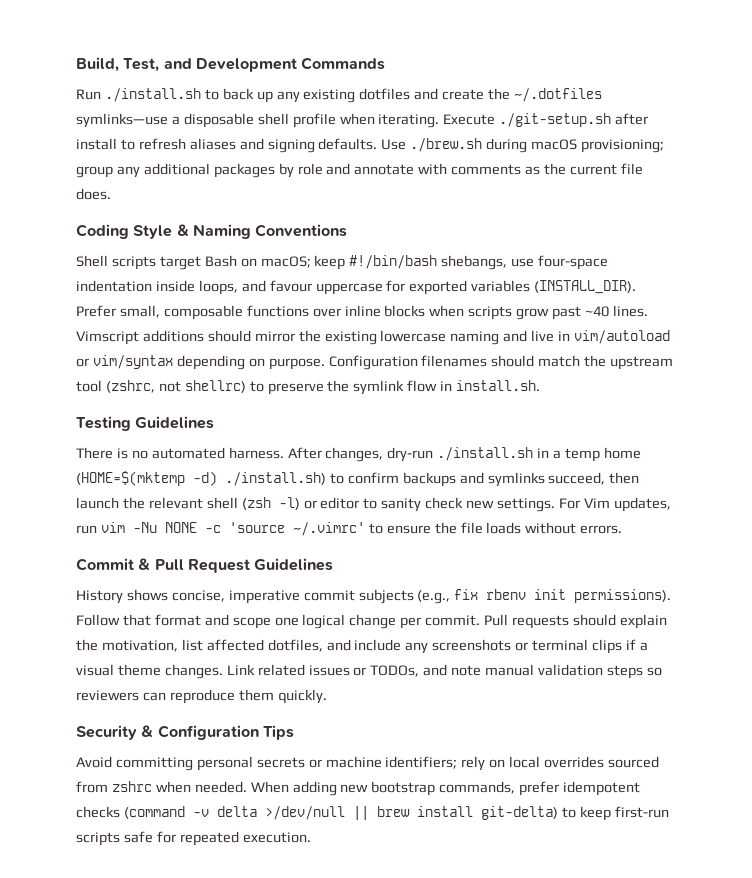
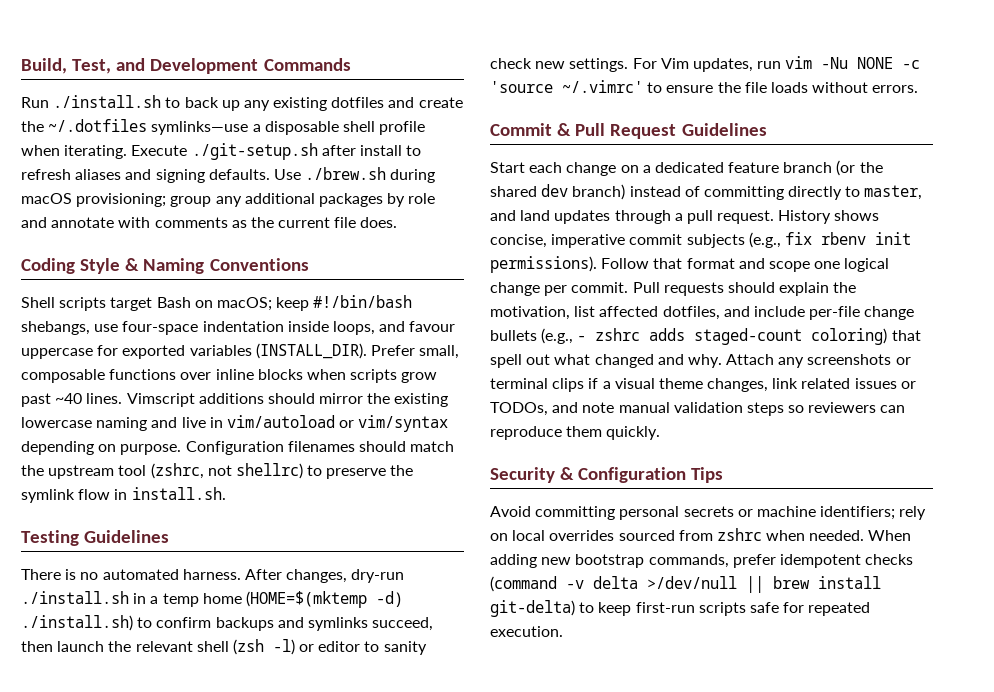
+ Start each change on a dedicated feature branch (or the shared dev branch) instead of committing directly to master, and land updates through a pull request.
- Pull requests should explain the motivation, list affected dotfiles, and include any screenshots or terminal clips if a visual theme changes. Link related issues or TODOs, and note manual validation steps so reviewers can reproduce them quickly.
+ Pull requests should explain the motivation, list affected dotfiles, and include per-file change bullets (e.g., - zshrc adds staged-count coloring) that spell out what changed and why. Attach any screenshots or terminal clips if a visual theme changes, link related issues or TODOs, and note manual validation steps so reviewers can reproduce them quickly.

